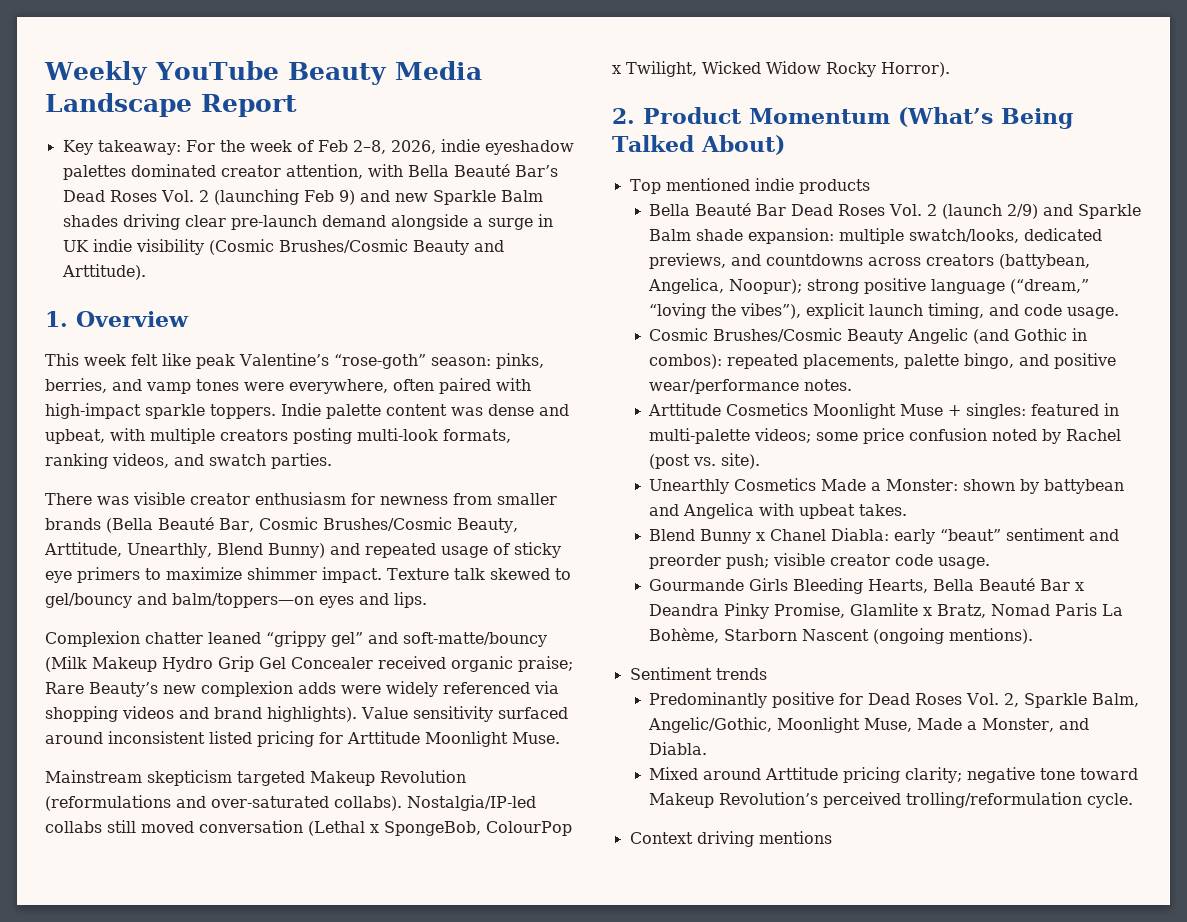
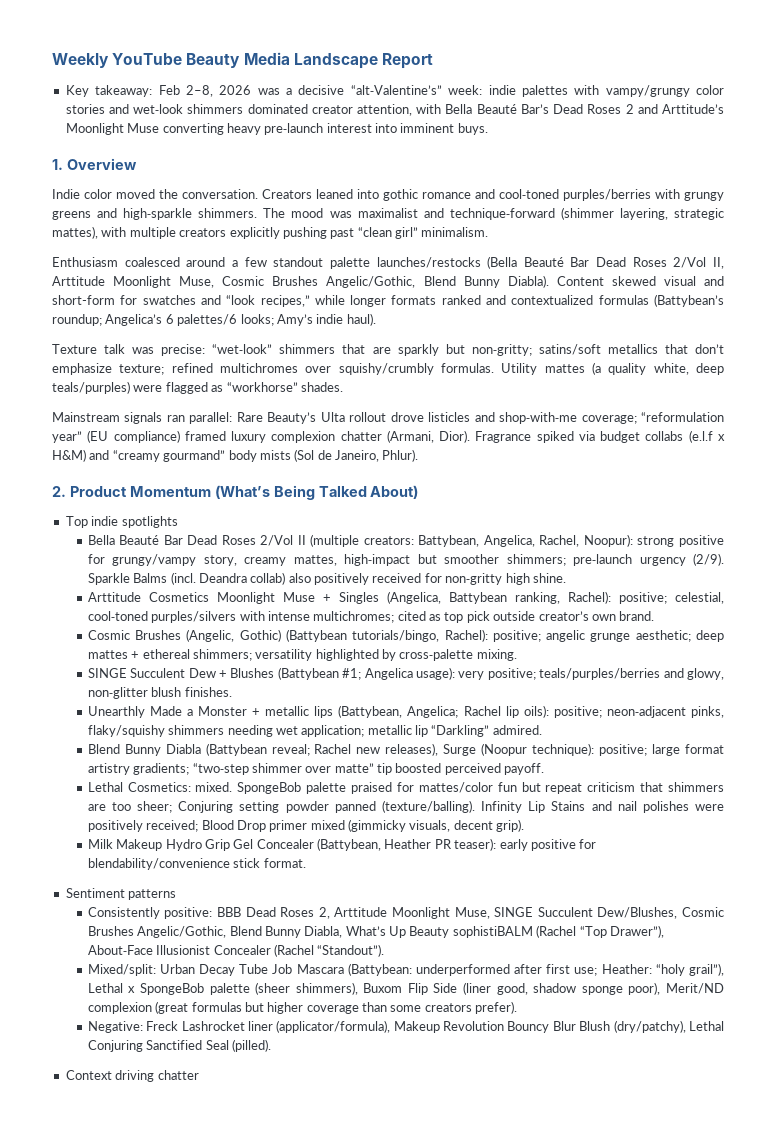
- Key takeaway: For the week of Feb 2–8, 2026, indie eyeshadow palettes dominated creator attention, with Bella Beauté Bar’s Dead Roses Vol. 2 (launching Feb 9) and new Sparkle Balm shades driving clear pre-launch demand alongside a surge in UK indie visibility (Cosmic Brushes/Cosmic Beauty and Arttitude).
+ Key takeaway: Feb 2–8, 2026 was a decisive “alt‑Valentine’s” week: indie palettes with vampy/grungy color stories and wet‑look shimmers dominated creator attention, with Bella Beauté Bar’s Dead Roses 2 and Arttitude’s Moonlight Muse converting heavy pre‑launch interest into imminent buys.
  1. Overview
- This week felt like peak Valentine’s “rose-goth” season: pinks, berries, and vamp tones were everywhere, often paired with high-impact sparkle toppers. Indie palette content was dense and upbeat, with multiple creators posting multi-look formats, ranking videos, and swatch parties.
- There was visible creator enthusiasm for newness from smaller brands (Bella Beauté Bar, Cosmic Brushes/Cosmic Beauty, Arttitude, Unearthly, Blend Bunny) and repeated usage of sticky eye primers to maximize shimmer impact. Texture talk skewed to gel/bouncy and balm/toppers—on eyes and lips.
- Complexion chatter leaned “grippy gel” and soft-matte/bouncy (Milk Makeup Hydro Grip Gel Concealer received organic praise; Rare Beauty’s new complexion adds were widely referenced via shopping videos and brand highlights). Value sensitivity surfaced around inconsistent listed pricing for Arttitude Moonlight Muse.
- Mainstream skepticism targeted Makeup Revolution (reformulations and over-saturated collabs). Nostalgia/IP-led collabs still moved conversation (Lethal x SpongeBob, ColourPop x Twilight, Wicked Widow Rocky Horror).
+ Indie color moved the conversation. Creators leaned into gothic romance and cool‑toned purples/berries with grungy greens and high‑sparkle shimmers. The mood was maximalist and technique‑forward (shimmer layering, strategic mattes), with multiple creators explicitly pushing past “clean girl” minimalism.
+ Enthusiasm coalesced around a few standout palette launches/restocks (Bella Beauté Bar Dead Roses 2/Vol II, Arttitude Moonlight Muse, Cosmic Brushes Angelic/Gothic, Blend Bunny Diabla). Content skewed visual and short-form for swatches and “look recipes,” while longer formats ranked and contextualized formulas (Battybean’s roundup; Angelica’s 6 palettes/6 looks; Amy’s indie haul).
+ Texture talk was precise: “wet‑look” shimmers that are sparkly but non‑gritty; satins/soft metallics that don’t emphasize texture; refined multichromes over squishy/crumbly formulas. Utility mattes (a quality white, deep teals/purples) were flagged as “workhorse” shades.
+ Mainstream signals ran parallel: Rare Beauty’s Ulta rollout drove listicles and shop‑with‑me coverage; “reformulation year” (EU compliance) framed luxury complexion chatter (Armani, Dior). Fragrance spiked via budget collabs (e.l.f x H&M) and “creamy gourmand” body mists (Sol de Janeiro, Phlur).
- Top mentioned indie products
+ Top indie spotlights
- Bella Beauté Bar Dead Roses Vol. 2 (launch 2/9) and Sparkle Balm shade expansion: multiple swatch/looks, dedicated previews, and countdowns across creators (battybean, Angelica, Noopur); strong positive language (“dream,” “loving the vibes”), explicit launch timing, and code usage.
- Cosmic Brushes/Cosmic Beauty Angelic (and Gothic in combos): repeated placements, palette bingo, and positive wear/performance notes.
+ Bella Beauté Bar Dead Roses 2/Vol II (multiple creators: Battybean, Angelica, Rachel, Noopur): strong positive for grungy/vampy story, creamy mattes, high‑impact but smoother shimmers; pre‑launch urgency (2/9). Sparkle Balms (incl. Deandra collab) also positively received for non‑gritty high shine.
- Arttitude Cosmetics Moonlight Muse + singles: featured in multi-palette videos; some price confusion noted by Rachel (post vs. site).
+ Arttitude Cosmetics Moonlight Muse + Singles (Angelica, Battybean ranking, Rachel): positive; celestial, cool‑toned purples/silvers with intense multichromes; cited as top pick outside creator’s own brand.
+ Cosmic Brushes (Angelic, Gothic) (Battybean tutorials/bingo, Rachel): positive; angelic grunge aesthetic; deep mattes + ethereal shimmers; versatility highlighted by cross‑palette mixing.
+ SINGE Succulent Dew + Blushes (Battybean #1; Angelica usage): very positive; teals/purples/berries and glowy, non‑glitter blush finishes.
- Unearthly Cosmetics Made a Monster: shown by battybean and Angelica with upbeat takes.
- Blend Bunny x Chanel Diabla: early “beaut” sentiment and preorder push; visible creator code usage.
- Gourmande Girls Bleeding Hearts, Bella Beauté Bar x Deandra Pinky Promise, Glamlite x Bratz, Nomad Paris La Bohème, Starborn Nascent (ongoing mentions).
- Sentiment trends
- Predominantly positive for Dead Roses Vol. 2, Sparkle Balm, Angelic/Gothic, Moonlight Muse, Made a Monster, and Diabla.
- Mixed around Arttitude pricing clarity; negative tone toward Makeup Revolution’s perceived trolling/reformulation cycle.
+ Unearthly Made a Monster + metallic lips (Battybean, Angelica; Rachel lip oils): positive; neon‑adjacent pinks, flaky/squishy shimmers needing wet application; metallic lip “Darkling” admired.
+ Blend Bunny Diabla (Battybean reveal; Rachel new releases), Surge (Noopur technique): positive; large format artistry gradients; “two‑step shimmer over matte” tip boosted perceived payoff.
+ Lethal Cosmetics: mixed. SpongeBob palette praised for mattes/color fun but repeat criticism that shimmers are too sheer; Conjuring setting powder panned (texture/balling). Infinity Lip Stains and nail polishes were positively received; Blood Drop primer mixed (gimmicky visuals, decent grip).
+ Milk Makeup Hydro Grip Gel Concealer (Battybean, Heather PR teaser): early positive for blendability/convenience stick format.
+ Sentiment patterns
+ Consistently positive: BBB Dead Roses 2, Arttitude Moonlight Muse, SINGE Succulent Dew/Blushes, Cosmic Brushes Angelic/Gothic, Blend Bunny Diabla, What’s Up Beauty sophistiBALM (Rachel “Top Drawer”), About‑Face Illusionist Concealer (Rachel “Standout”).
+ Mixed/split: Urban Decay Tube Job Mascara (Battybean: underperformed after first use; Heather: “holy grail”), Lethal x SpongeBob palette (sheer shimmers), Buxom Flip Side (liner good, shadow sponge poor), Merit/ND complexion (great formulas but higher coverage than some creators prefer).
+ Negative: Freck Lashrocket liner (applicator/formula), Makeup Revolution Bouncy Blur Blush (dry/patchy), Lethal Conjuring Sanctified Seal (pilled).
- Context driving mentions
+ Context driving chatter

